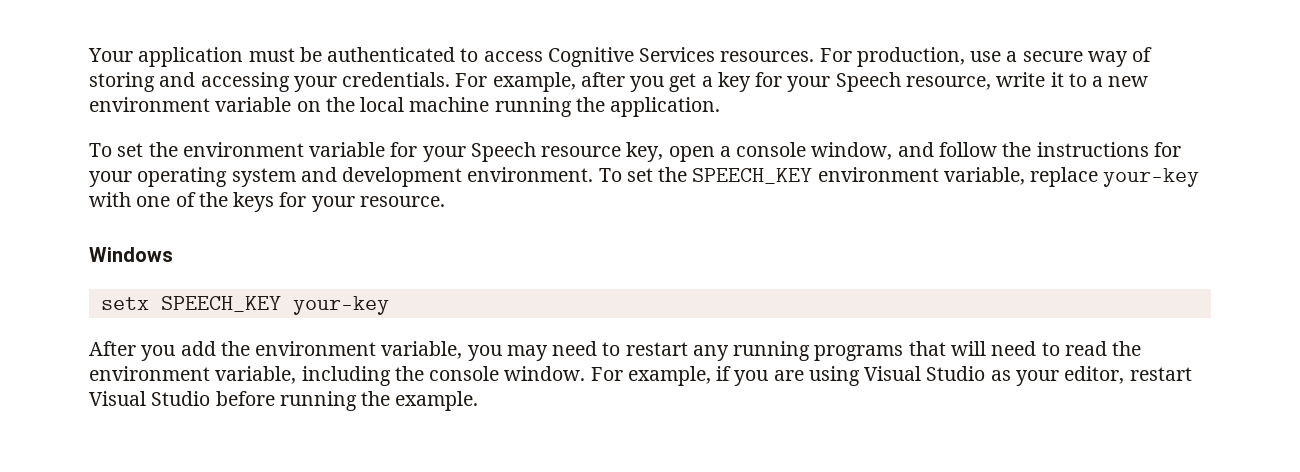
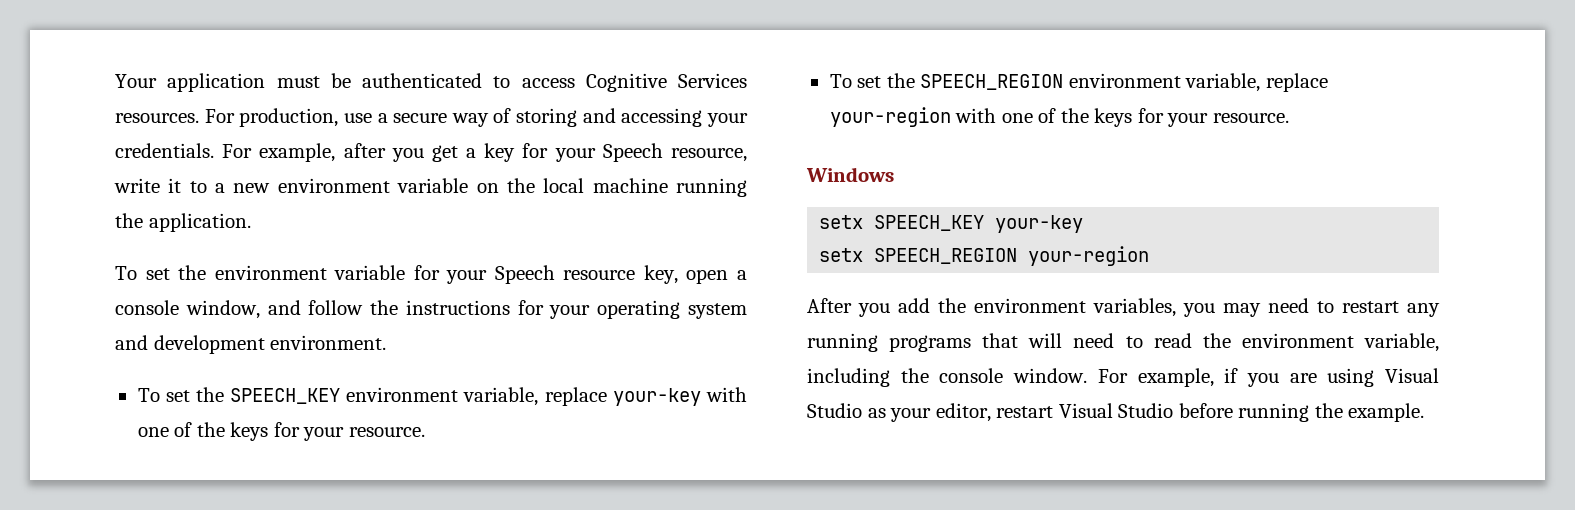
- To set the environment variable for your Speech resource key, open a console window, and follow the instructions for your operating system and development environment. To set the SPEECH_KEY environment variable, replace your-key with one of the keys for your resource.
+ To set the environment variable for your Speech resource key, open a console window, and follow the instructions for your operating system and development environment.
+ To set the SPEECH_KEY environment variable, replace your-key with one of the keys for your resource.
+ To set the SPEECH_REGION environment variable, replace your-region with one of the keys for your resource.
+ setx SPEECH_REGION your-region
- After you add the environment variable, you may need to restart any running programs that will need to read the environment variable, including the console window.
+ After you add the environment variables, you may need to restart any running programs that will need to read the environment variable, including the console window.

